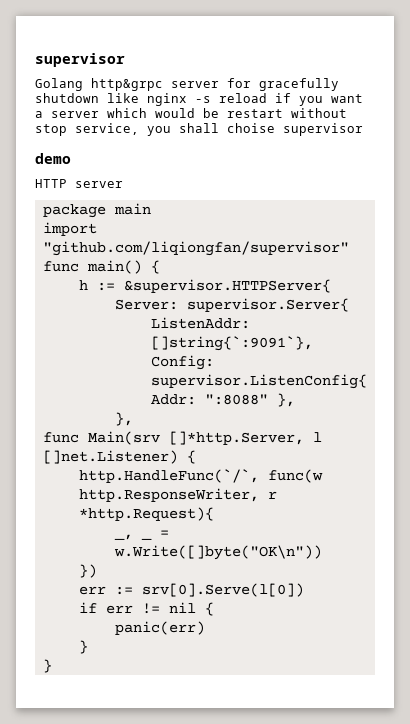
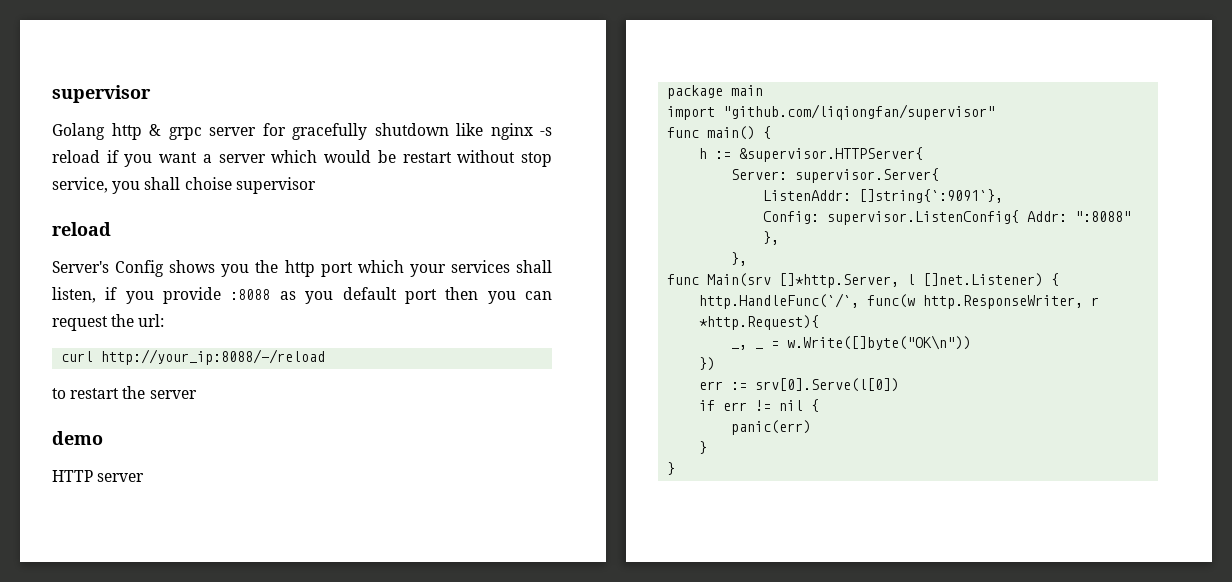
- Golang http&grpc server for gracefully shutdown like nginx -s reload if you want a server which would be restart without stop service, you shall choise supervisor
+ Golang http & grpc server for gracefully shutdown like nginx -s reload if you want a server which would be restart without stop service, you shall choise supervisor
+ reload
+ Server's Config shows you the http port which your services shall listen, if you provide :8088 as you default port then you can request the url:
+ curl http://your_ip:8088/-/reload
+ to restart the server

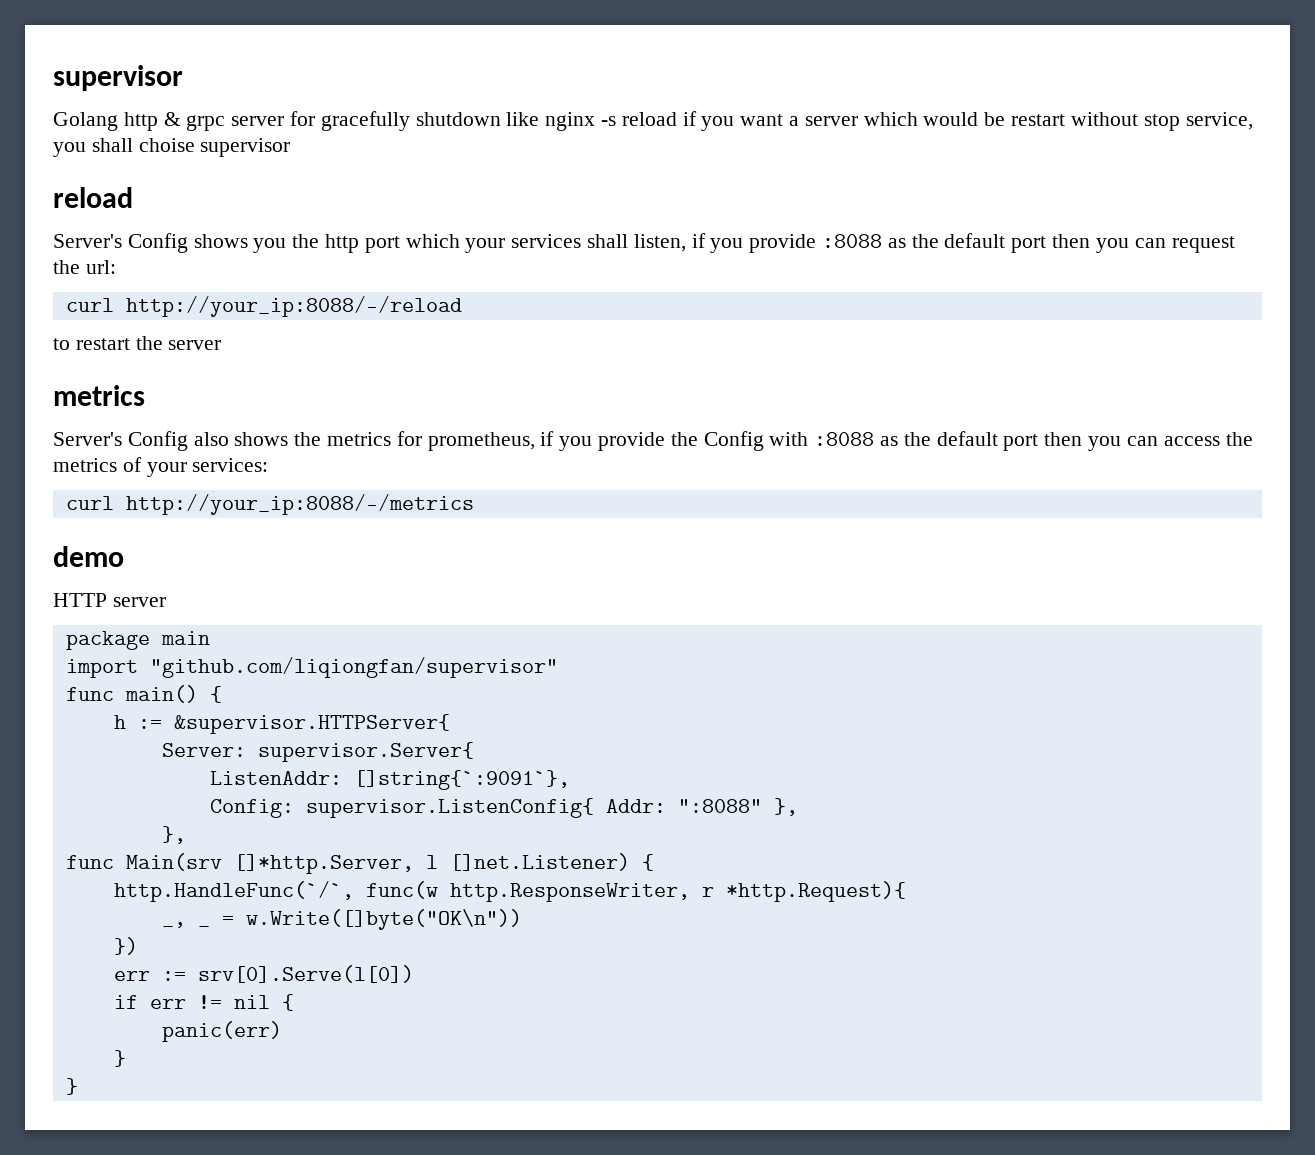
- Server's Config shows you the http port which your services shall listen, if you provide :8088 as you default port then you can request the url:
+ Server's Config shows you the http port which your services shall listen, if you provide :8088 as the default port then you can request the url:
  to restart the server
+ metrics
+ Server's Config also shows the metrics for prometheus, if you provide the Config with :8088 as the default port then you can access the metrics of your services:
+ curl http://your_ip:8088/-/metrics

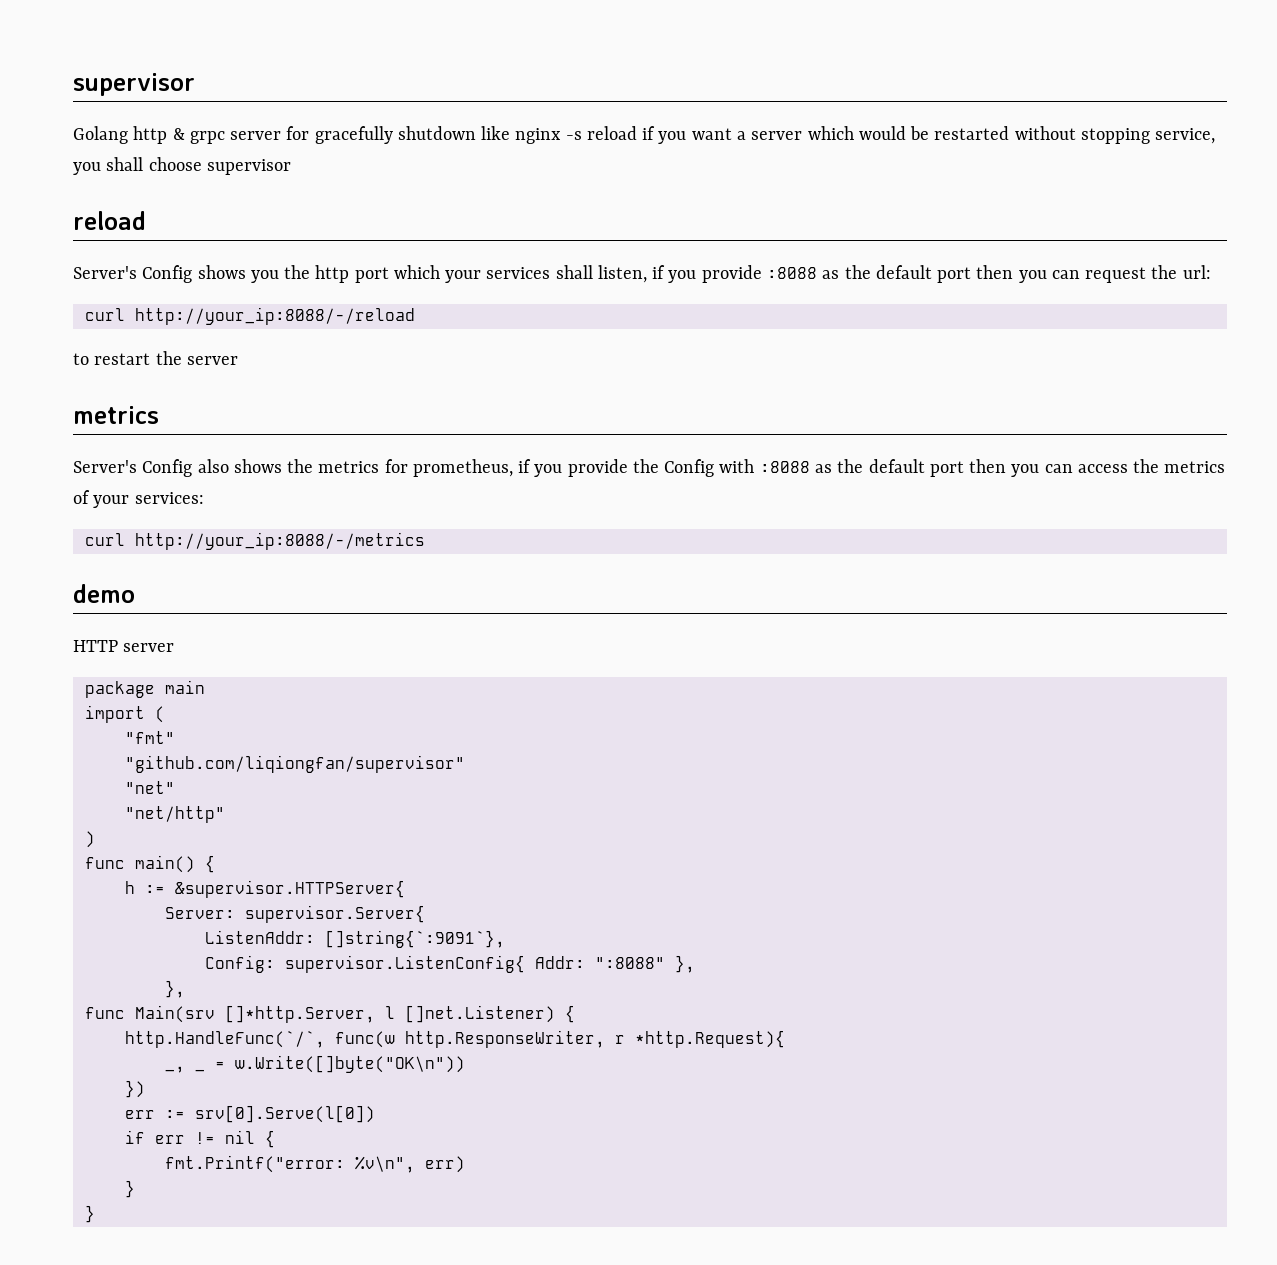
- Golang http & grpc server for gracefully shutdown like nginx -s reload if you want a server which would be restart without stop service, you shall choise supervisor
+ Golang http & grpc server for gracefully shutdown like nginx -s reload if you want a server which would be restarted without stopping service, you shall choose supervisor
- import "github.com/liqiongfan/supervisor"
+ import (
+ "fmt"
+ "github.com/liqiongfan/supervisor"
+ "net"
+ "net/http"
+ )
- panic(err)
+ fmt.Printf("error: %v\n", err)

